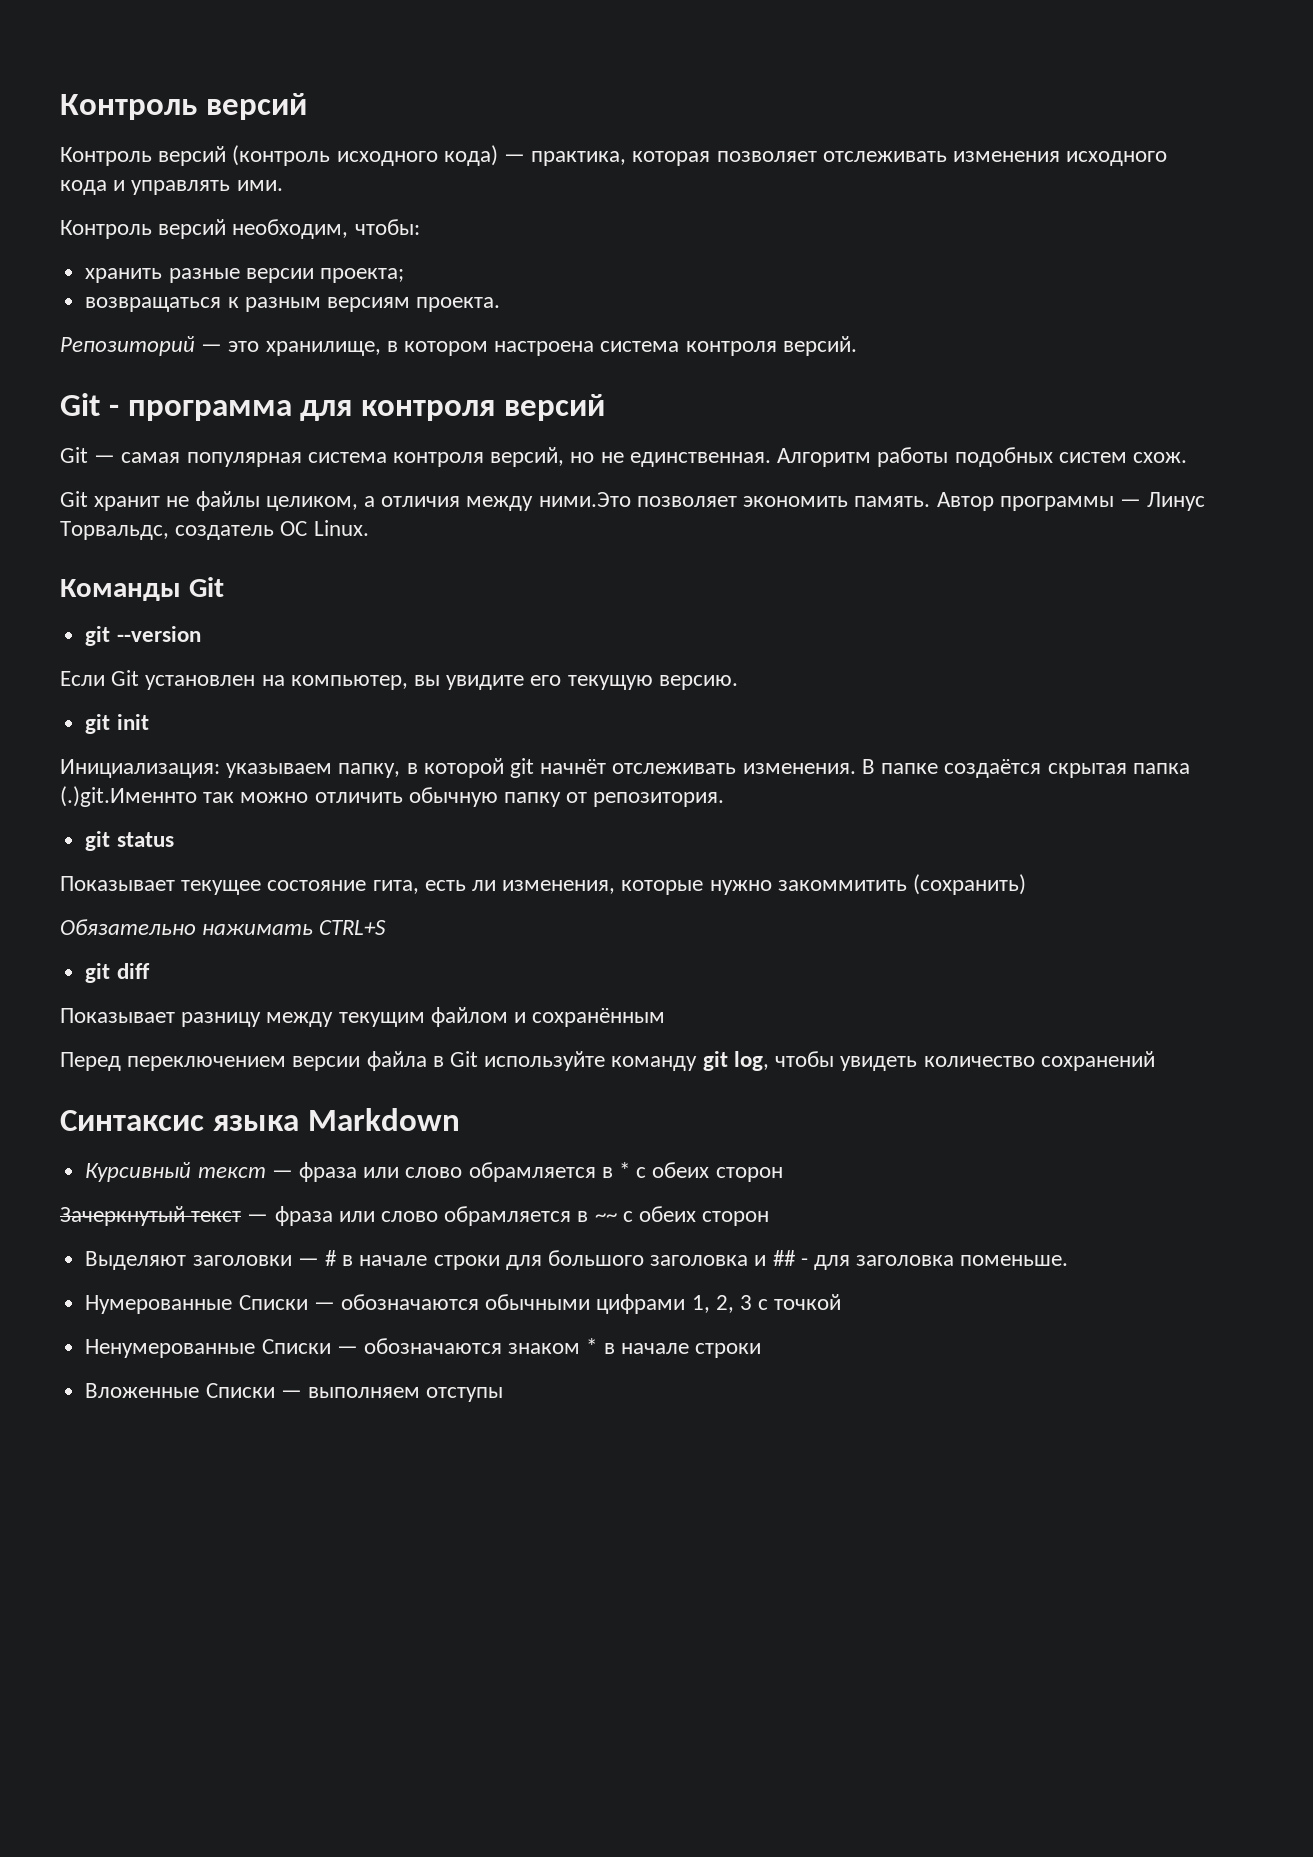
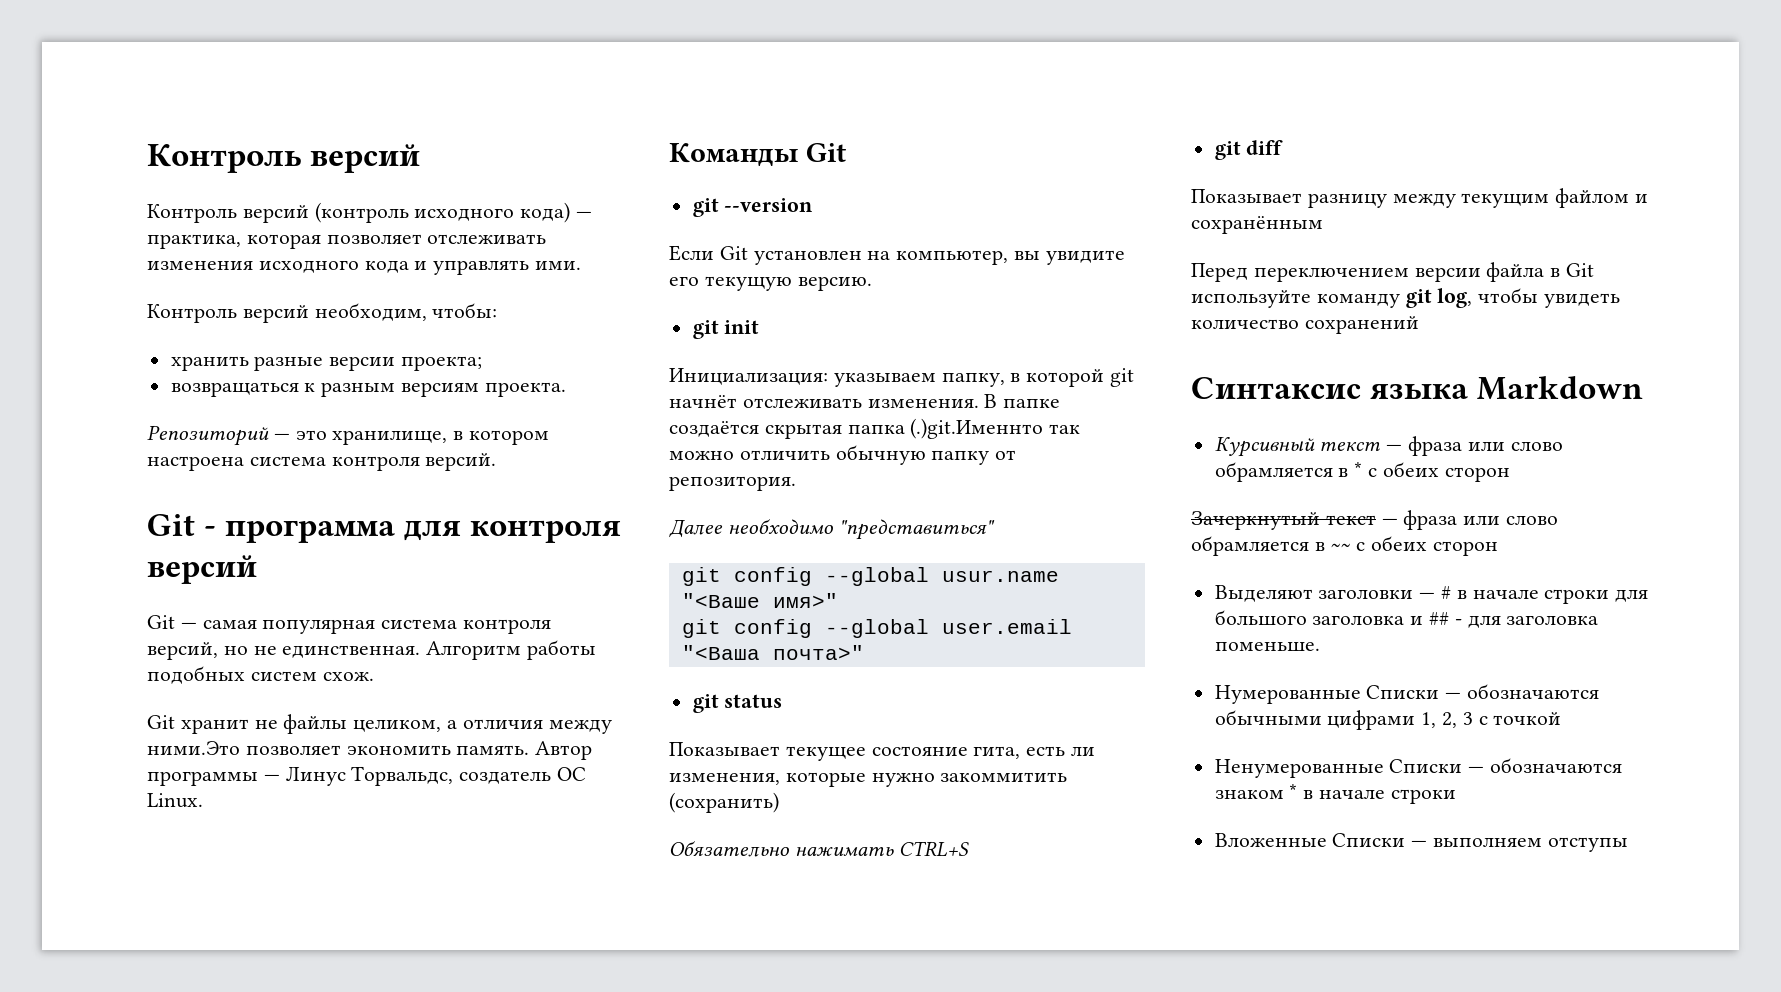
+ Далее необходимо "представиться"
+ git config --global usur.name "<Ваше имя>"
+ git config --global user.email "<Ваша почта>"

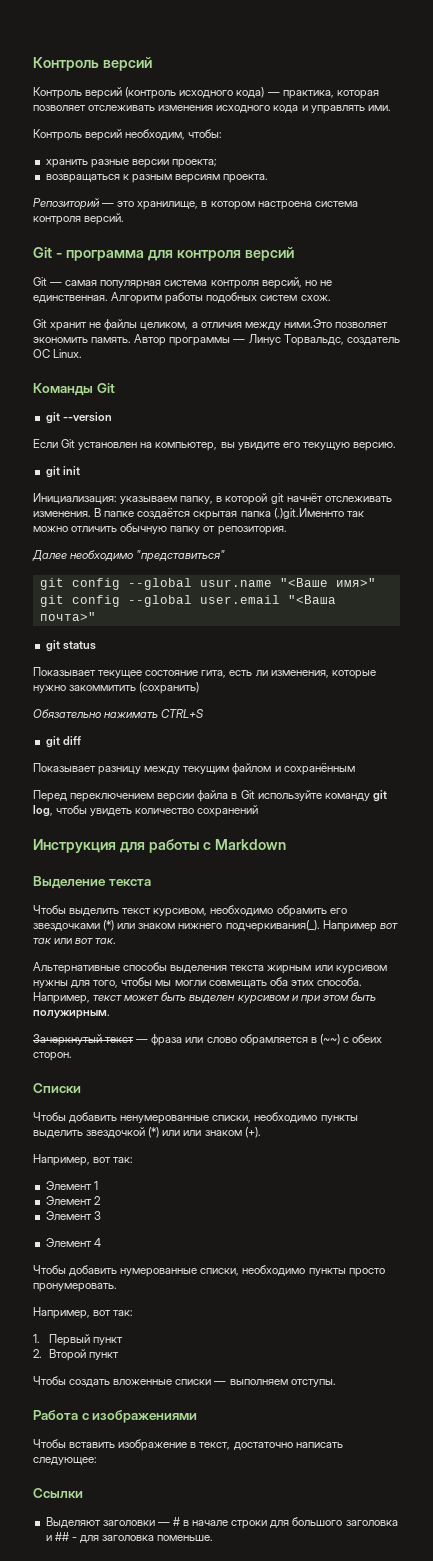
- Синтаксис языка Markdown
- Курсивный текст — фраза или слово обрамляется в * с обеих сторон
+ Инструкция для работы с Markdown
+ Выделение текста
+ Чтобы выделить текст курсивом, необходимо обрамить его звездочками (*) или знаком нижнего подчеркивания(_). Например вот так или вот так.
+ Альтернативные способы выделения текста жирным или курсивом нужны для того, чтобы мы могли совмещать оба этих способа. Например, текст может быть выделен курсивом и при этом быть полужирным.
- Зачеркнутый текст — фраза или слово обрамляется в ~~ с обеих сторон
+ Зачеркнутый текст — фраза или слово обрамляется в (~~) с обеих сторон.
+ Списки
+ Чтобы добавить ненумерованные списки, необходимо пункты выделить звездочкой (*) или или знаком (+).
+ Например, вот так:
+ Элемент 1
+ Элемент 2
+ Элемент 3
+ Элемент 4
+ Чтобы добавить нумерованные списки, необходимо пункты просто пронумеровать.
+ Например, вот так:
+ 1. Первый пункт
+ 2. Второй пункт
+ Чтобы создать вложенные списки — выполняем отступы.
+ Работа с изображениями
+ Чтобы вставить изображение в текст, достаточно написать следующее:
+ Ссылки
- Нумерованные Списки — обозначаются обычными цифрами 1, 2, 3 с точкой
- Ненумерованные Списки — обозначаются знаком * в начале строки
- Вложенные Списки — выполняем отступы

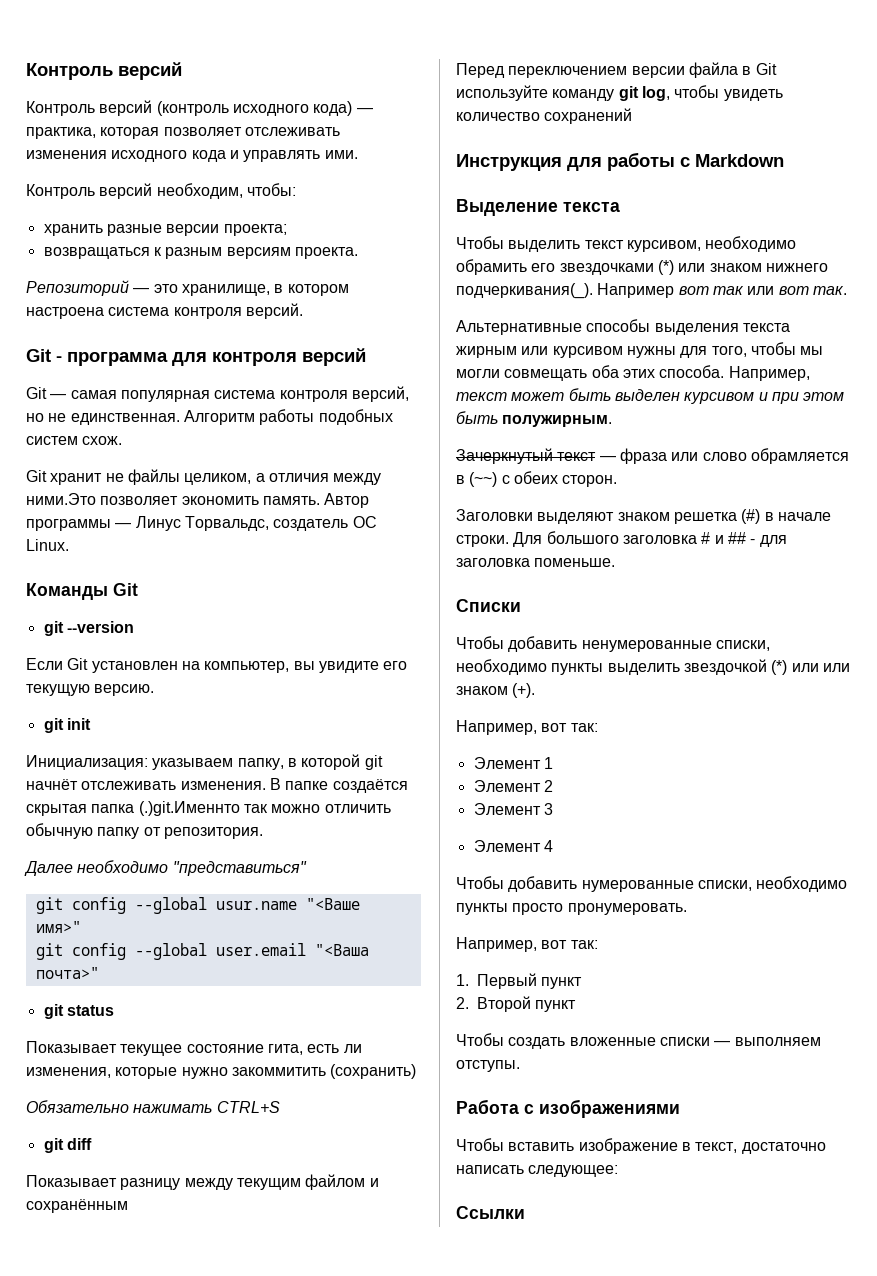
+ Заголовки выделяют знаком решетка (#) в начале строки. Для большого заголовка # и ## - для заголовка поменьше.
- Выделяют заголовки — # в начале строки для большого заголовка и ## - для заголовка поменьше.

